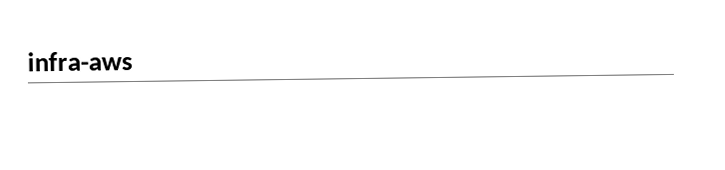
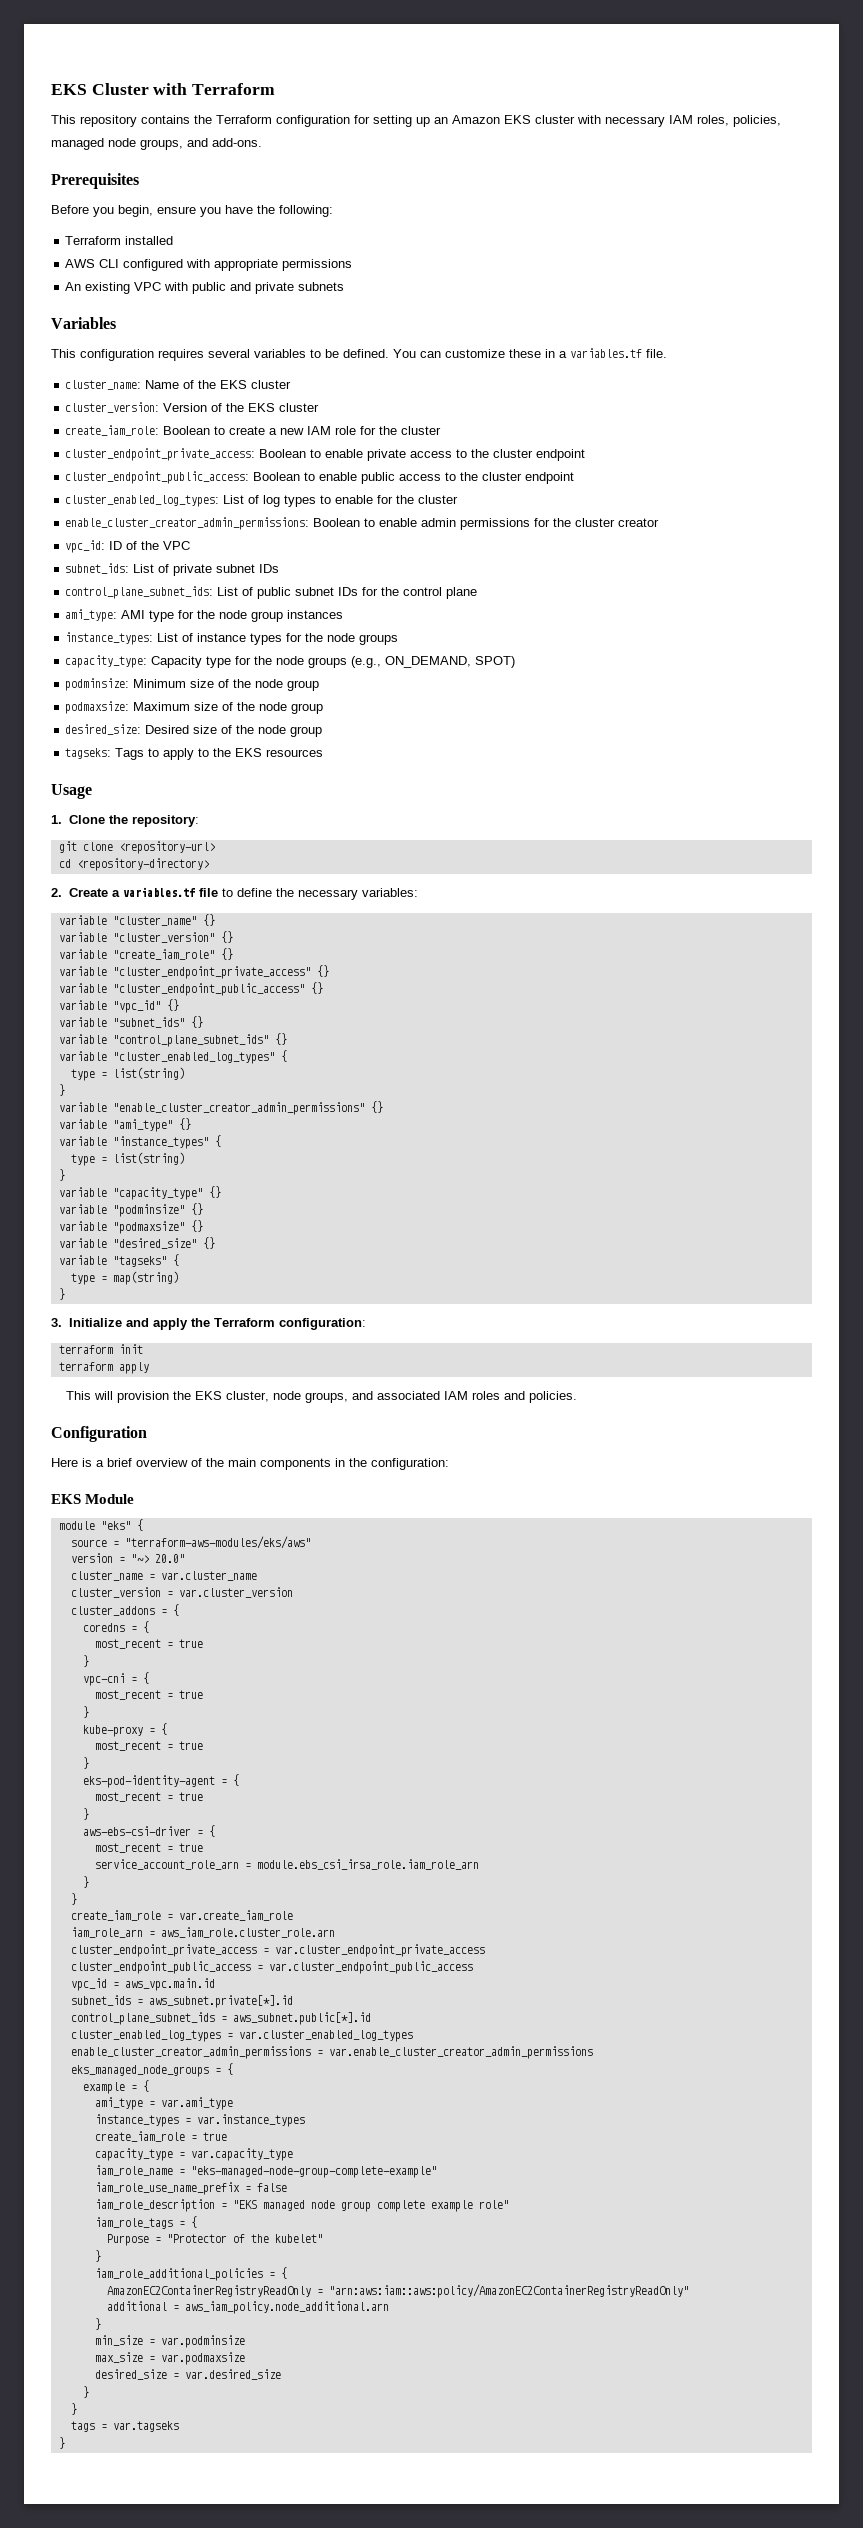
- infra-aws
+ EKS Cluster with Terraform
+ This repository contains the Terraform configuration for setting up an Amazon EKS cluster with necessary IAM roles, policies, managed node groups, and add-ons.
+ Prerequisites
+ Before you begin, ensure you have the following:
+ Terraform installed
+ AWS CLI configured with appropriate permissions
+ An existing VPC with public and private subnets
+ Variables
+ This configuration requires several variables to be defined. You can customize these in a variables.tf file.
+ cluster_name: Name of the EKS cluster
+ cluster_version: Version of the EKS cluster
+ create_iam_role: Boolean to create a new IAM role for the cluster
+ cluster_endpoint_private_access: Boolean to enable private access to the cluster endpoint
+ cluster_endpoint_public_access: Boolean to enable public access to the cluster endpoint
+ cluster_enabled_log_types: List of log types to enable for the cluster
+ enable_cluster_creator_admin_permissions: Boolean to enable admin permissions for the cluster creator
+ vpc_id: ID of the VPC
+ subnet_ids: List of private subnet IDs
+ control_plane_subnet_ids: List of public subnet IDs for the control plane
+ ami_type: AMI type for the node group instances
+ instance_types: List of instance types for the node groups
+ capacity_type: Capacity type for the node groups (e.g., ON_DEMAND, SPOT)
+ podminsize: Minimum size of the node group
+ podmaxsize: Maximum size of the node group
+ desired_size: Desired size of the node group
+ tagseks: Tags to apply to the EKS resources
+ Usage
+ 1. Clone the repository:
+ git clone <repository-url>
+ cd <repository-directory>
+ 2. Create a variables.tf file to define the necessary variables:
+ variable "cluster_name" {}
+ variable "cluster_version" {}
+ variable "create_iam_role" {}
+ variable "cluster_endpoint_private_access" {}
+ variable "cluster_endpoint_public_access" {}
+ variable "vpc_id" {}
+ variable "subnet_ids" {}
+ variable "control_plane_subnet_ids" {}
+ variable "cluster_enabled_log_types" {
+ type = list(string)
+ }
+ variable "enable_cluster_creator_admin_permissions" {}
+ variable "ami_type" {}
+ variable "instance_types" {
+ type = list(string)
+ }
+ variable "capacity_type" {}
+ variable "podminsize" {}
+ variable "podmaxsize" {}
+ variable "desired_size" {}
+ variable "tagseks" {
+ type = map(string)
+ }
+ 3. Initialize and apply the Terraform configuration:
+ terraform init
+ terraform apply
+ This will provision the EKS cluster, node groups, and associated IAM roles and policies.
+ Configuration
+ Here is a brief overview of the main components in the configuration:
+ EKS Module
+ module "eks" {
+ source = "terraform-aws-modules/eks/aws"
+ version = "~> 20.0"
+ cluster_name = var.cluster_name
+ cluster_version = var.cluster_version
+ cluster_addons = {
+ coredns = {
+ most_recent = true
+ }
+ vpc-cni = {
+ most_recent = true
+ }
+ kube-proxy = {
+ most_recent = true
+ }
+ eks-pod-identity-agent = {
+ most_recent = true
+ }
+ aws-ebs-csi-driver = {
+ most_recent = true
+ service_account_role_arn = module.ebs_csi_irsa_role.iam_role_arn
+ }
+ }
+ create_iam_role = var.create_iam_role
+ iam_role_arn = aws_iam_role.cluster_role.arn
+ cluster_endpoint_private_access = var.cluster_endpoint_private_access
+ cluster_endpoint_public_access = var.cluster_endpoint_public_access
+ vpc_id = aws_vpc.main.id
+ subnet_ids = aws_subnet.private[*].id
+ control_plane_subnet_ids = aws_subnet.public[*].id
+ cluster_enabled_log_types = var.cluster_enabled_log_types
+ enable_cluster_creator_admin_permissions = var.enable_cluster_creator_admin_permissions
+ eks_managed_node_groups = {
+ example = {
+ ami_type = var.ami_type
+ instance_types = var.instance_types
+ create_iam_role = true
+ capacity_type = var.capacity_type
+ iam_role_name = "eks-managed-node-group-complete-example"
+ iam_role_use_name_prefix = false
+ iam_role_description = "EKS managed node group complete example role"
+ iam_role_tags = {
+ Purpose = "Protector of the kubelet"
+ }
+ iam_role_additional_policies = {
+ AmazonEC2ContainerRegistryReadOnly = "arn:aws:iam::aws:policy/AmazonEC2ContainerRegistryReadOnly"
+ additional = aws_iam_policy.node_additional.arn
+ }
+ min_size = var.podminsize
+ max_size = var.podmaxsize
+ desired_size = var.desired_size
+ }
+ }
+ tags = var.tagseks
+ }

